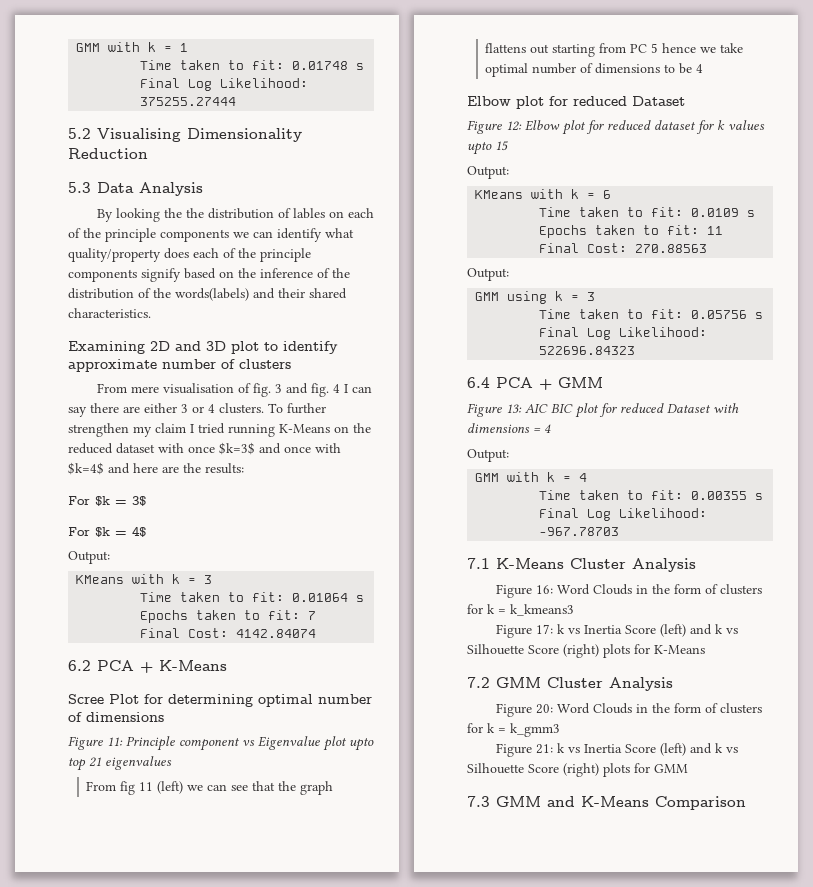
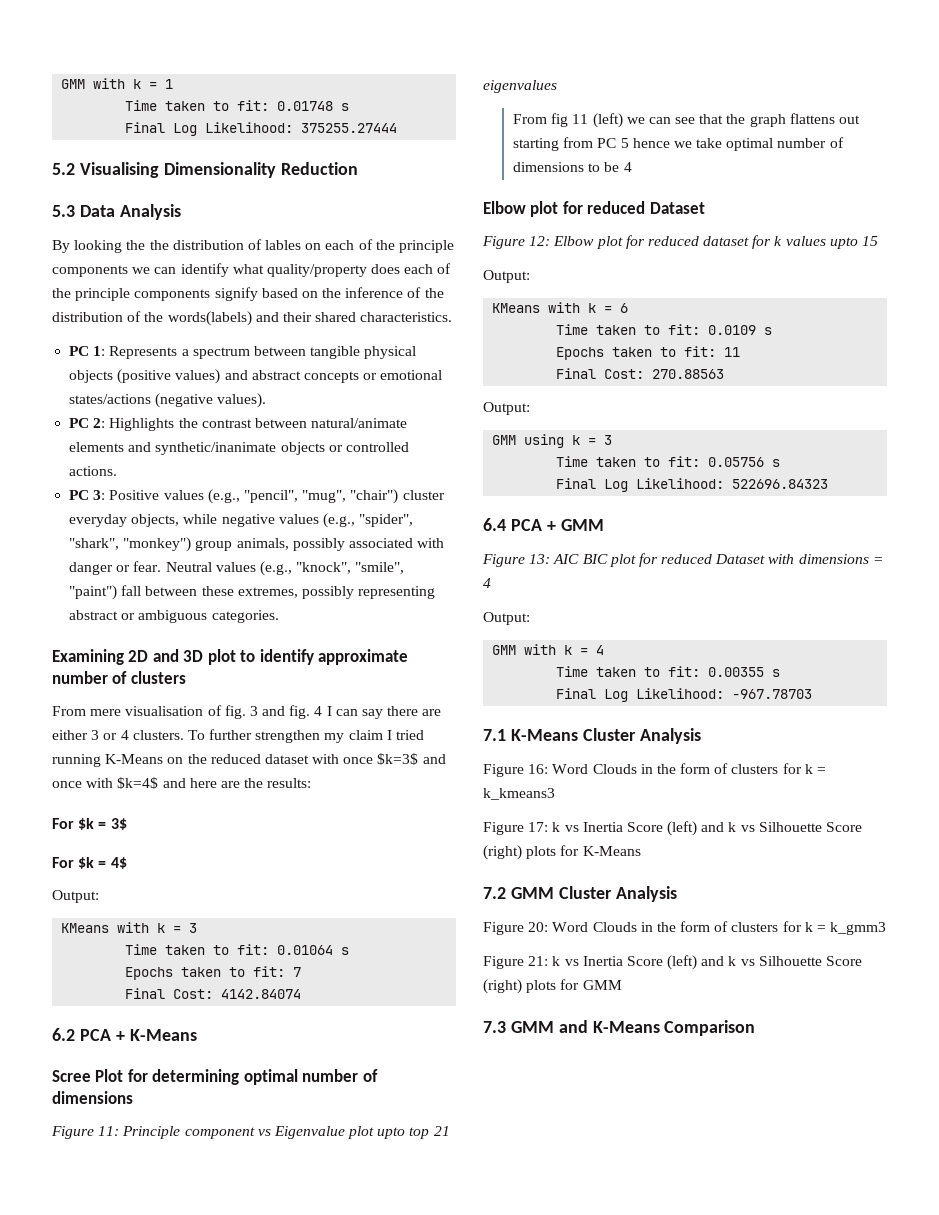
+ PC 1: Represents a spectrum between tangible physical objects (positive values) and abstract concepts or emotional states/actions (negative values).
+ PC 2: Highlights the contrast between natural/animate elements and synthetic/inanimate objects or controlled actions.
+ PC 3: Positive values (e.g., "pencil", "mug", "chair") cluster everyday objects, while negative values (e.g., "spider", "shark", "monkey") group animals, possibly associated with danger or fear. Neutral values (e.g., "knock", "smile", "paint") fall between these extremes, possibly representing abstract or ambiguous categories.

